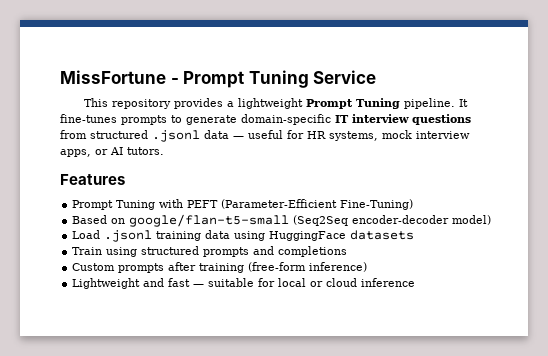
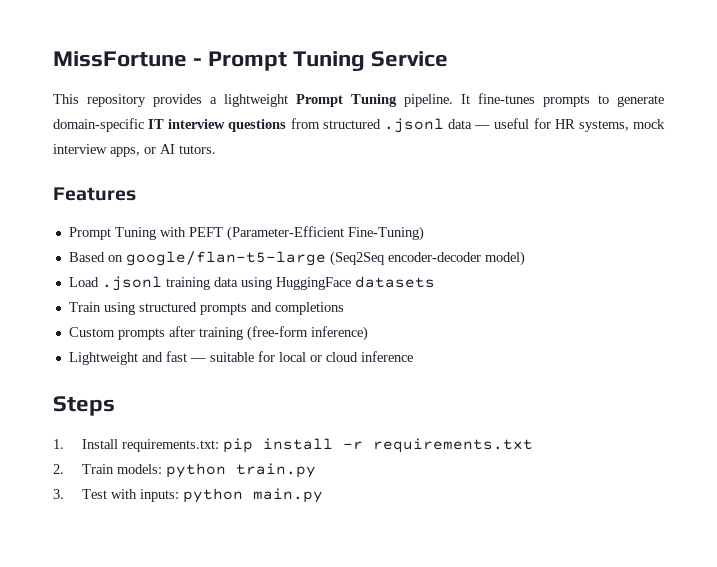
- Based on google/flan-t5-small (Seq2Seq encoder-decoder model)
+ Based on google/flan-t5-large (Seq2Seq encoder-decoder model)
+ Steps
+ 1. Install requirements.txt: pip install -r requirements.txt
+ 2. Train models: python train.py
+ 3. Test with inputs: python main.py

